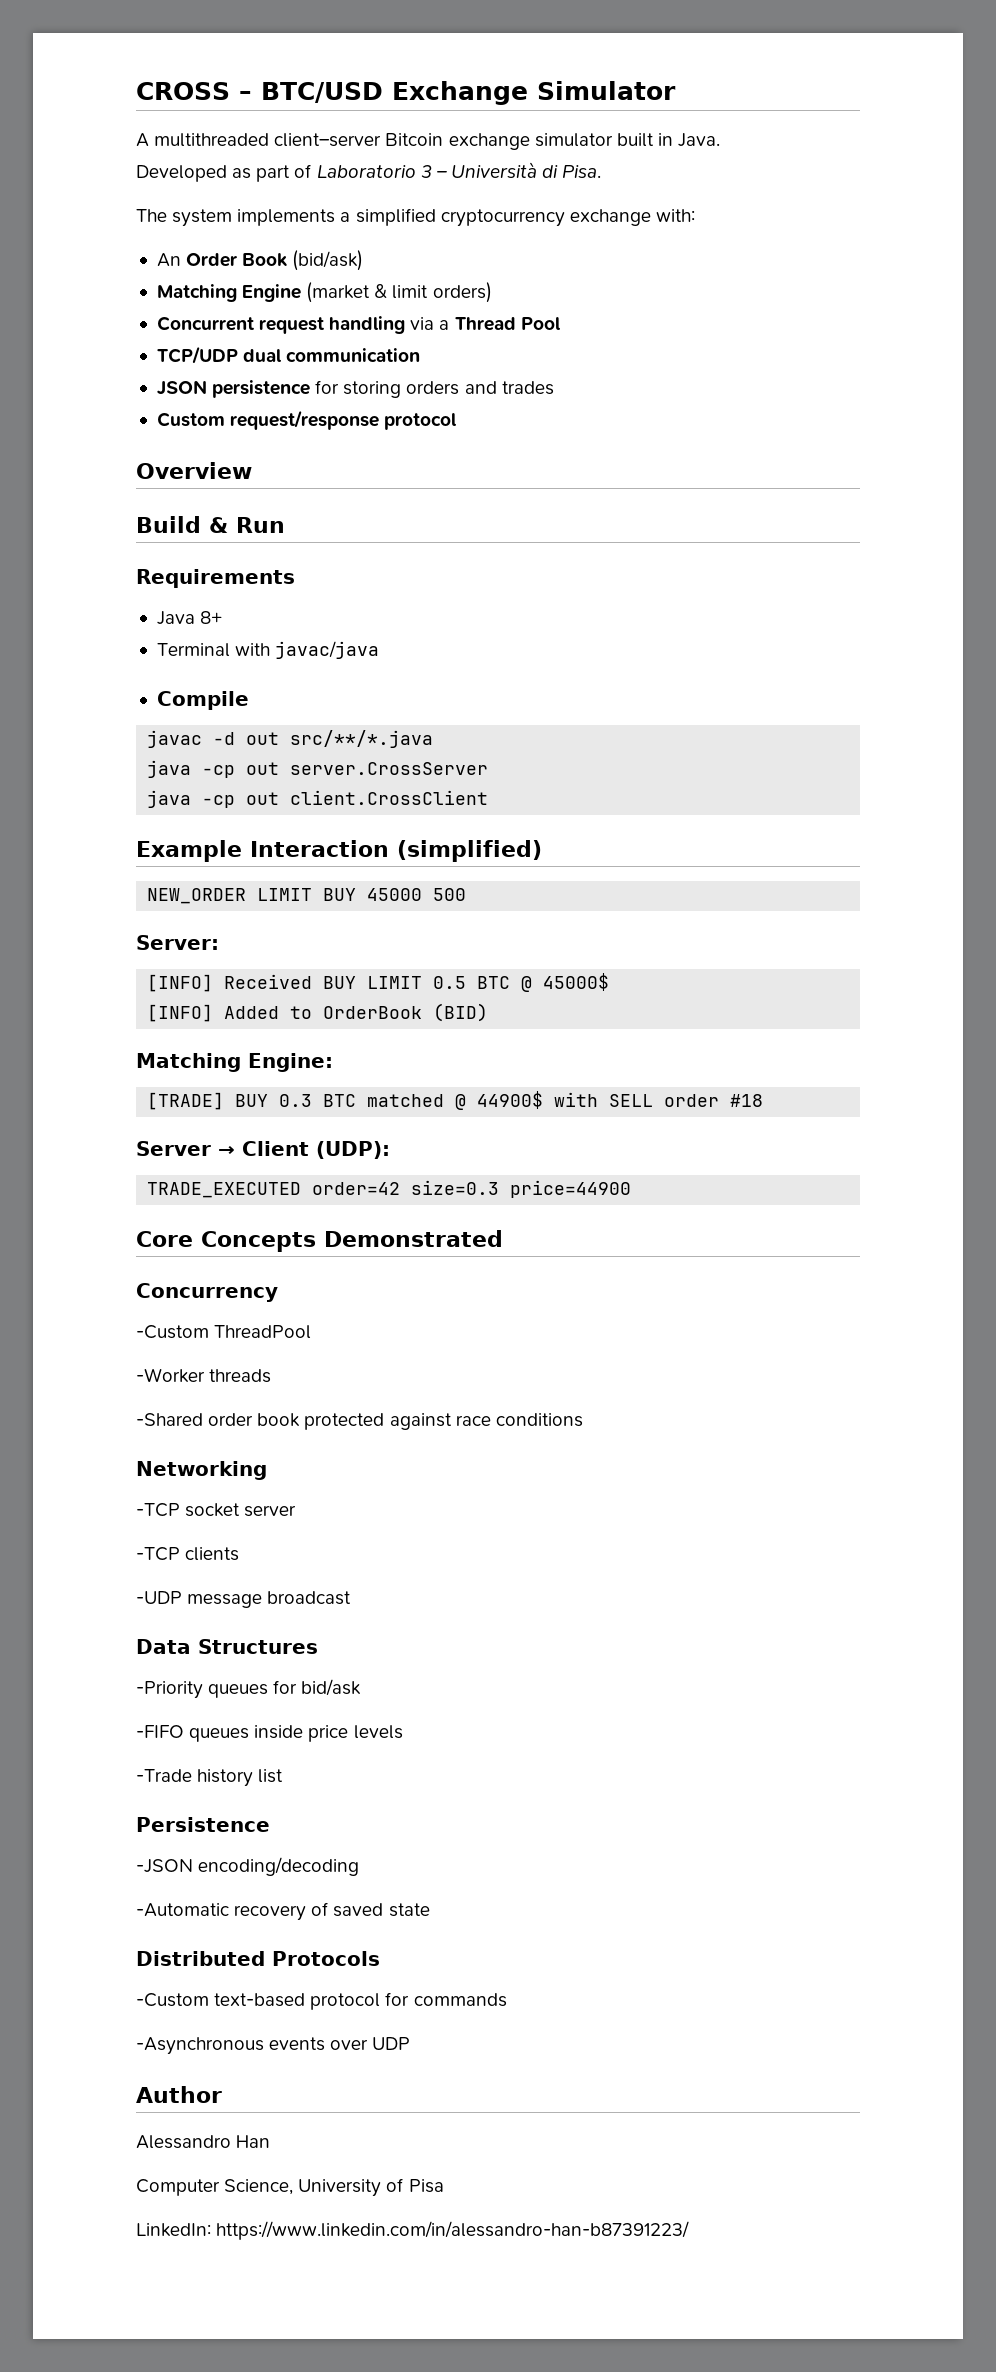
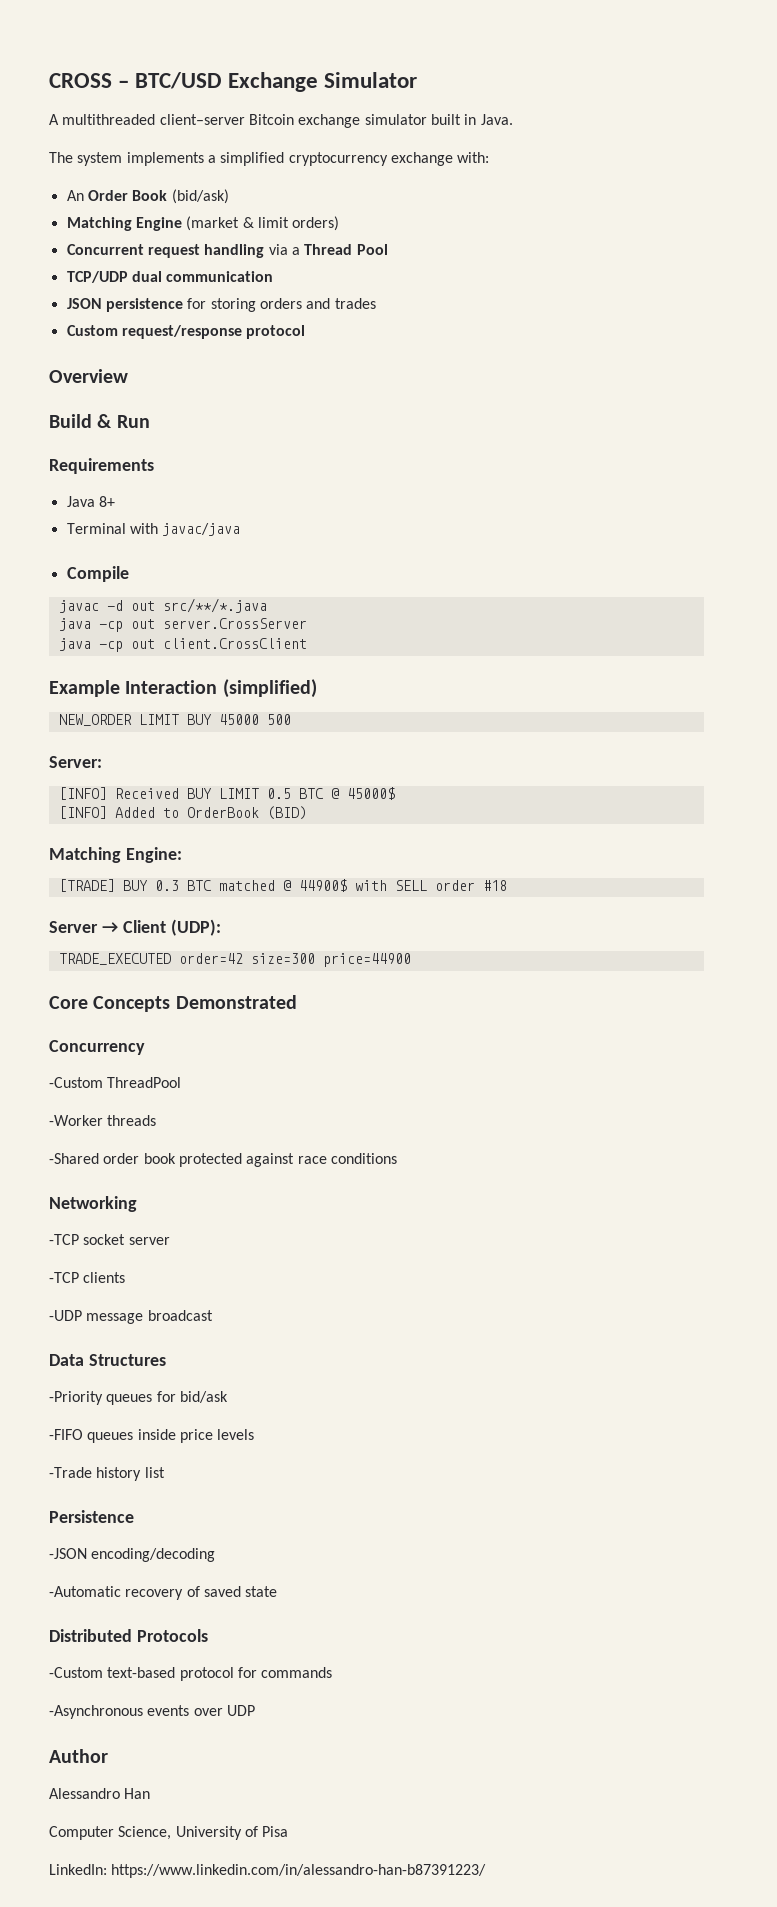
- Developed as part of Laboratorio 3 – Università di Pisa.
- TRADE_EXECUTED order=42 size=0.3 price=44900
+ TRADE_EXECUTED order=42 size=300 price=44900

